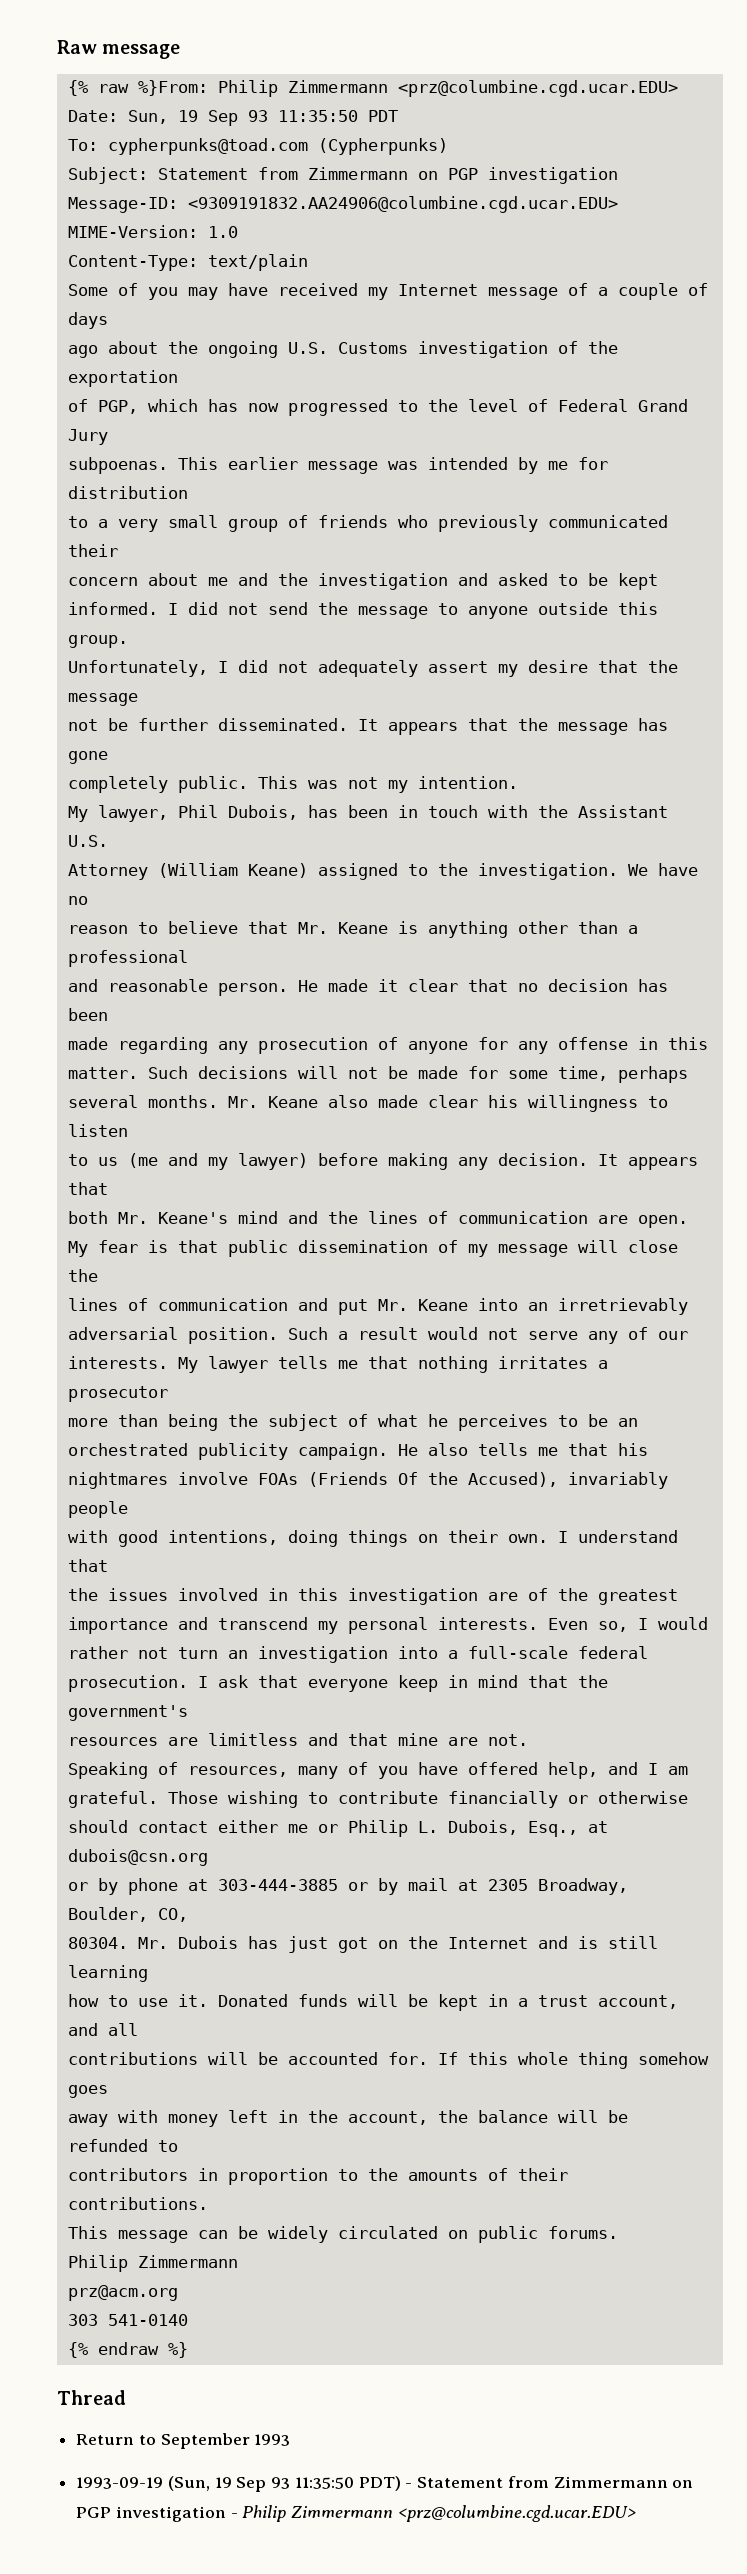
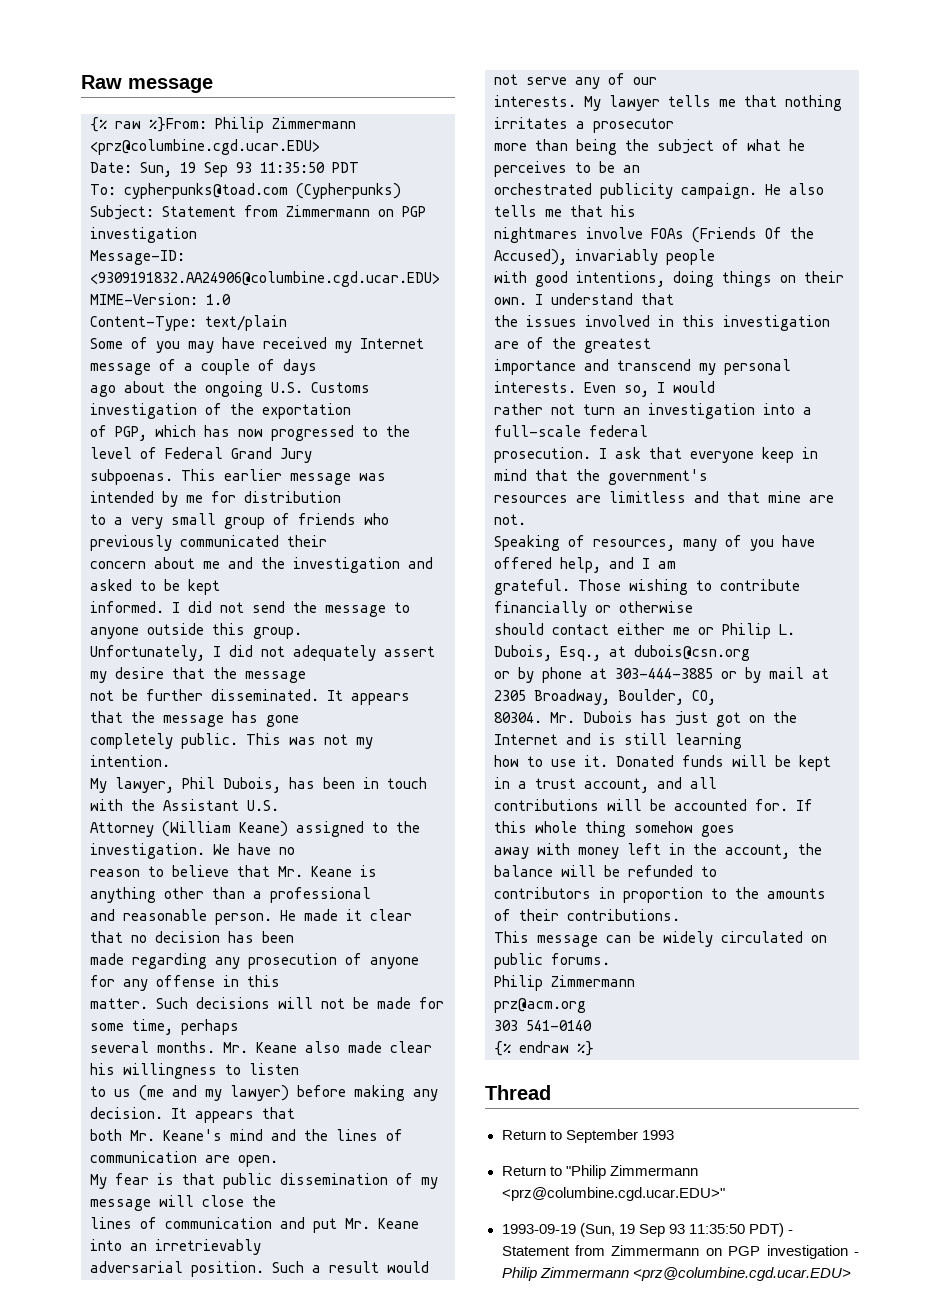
+ Return to "Philip Zimmermann <prz@columbine.cgd.ucar.EDU>"

